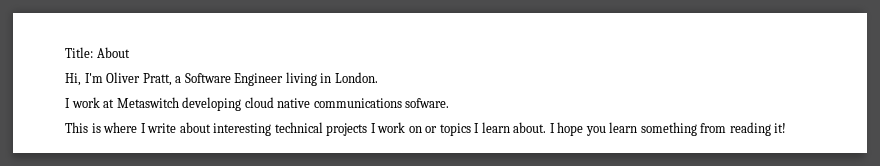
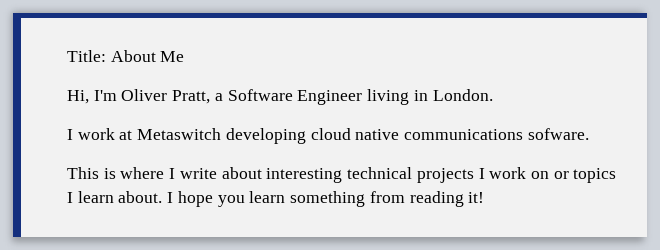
- Title: About
+ Title: About Me

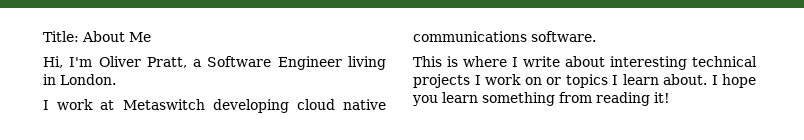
- I work at Metaswitch developing cloud native communications sofware.
+ I work at Metaswitch developing cloud native communications software.

